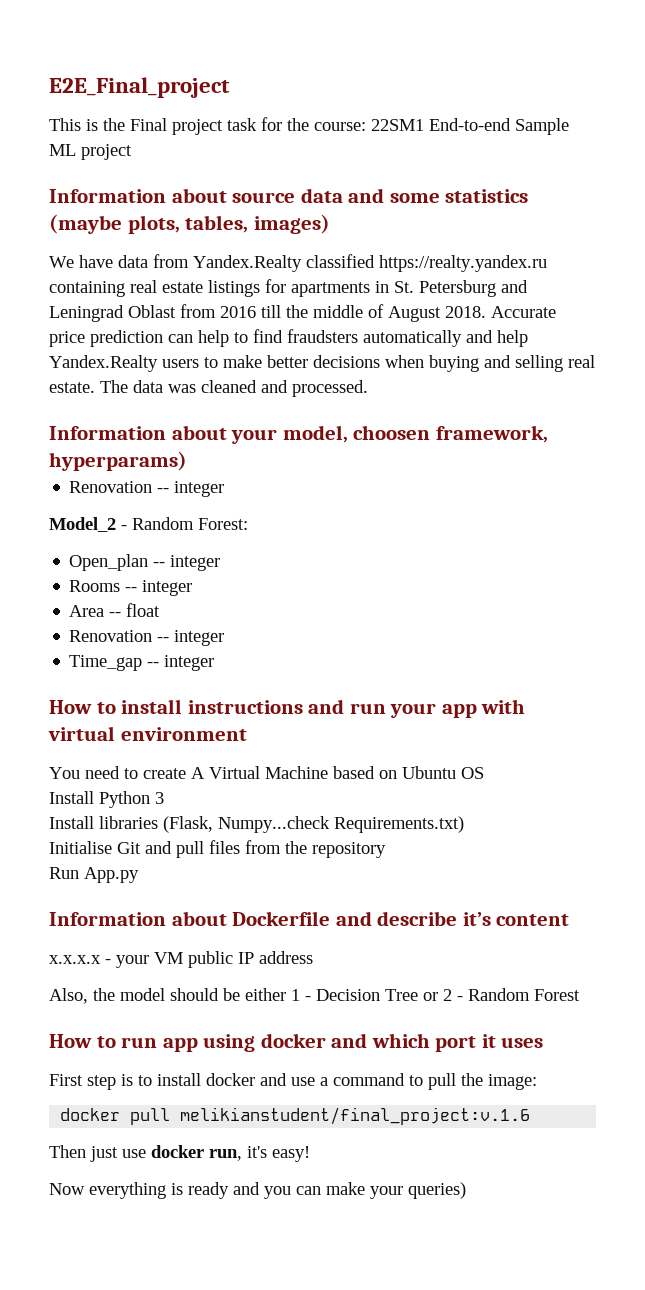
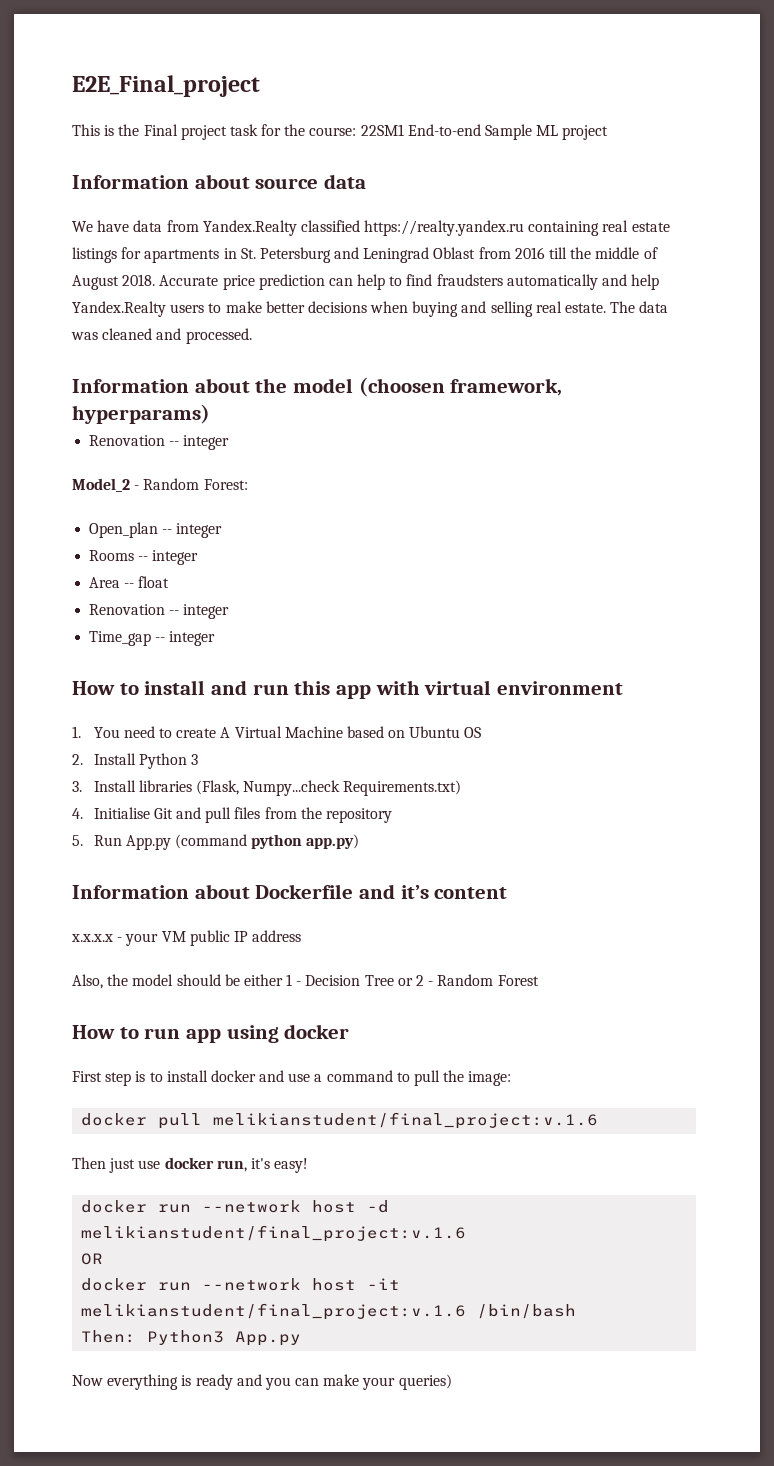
- Information about source data and some statistics (maybe plots, tables, images)
+ Information about source data
- Information about your model, choosen framework, hyperparams)
+ Information about the model (choosen framework, hyperparams)
- How to install instructions and run your app with virtual environment
+ How to install and run this app with virtual environment
- You need to create A Virtual Machine based on Ubuntu OS
+ 1. You need to create A Virtual Machine based on Ubuntu OS
- Install Python 3
+ 2. Install Python 3
- Install libraries (Flask, Numpy...check Requirements.txt)
+ 3. Install libraries (Flask, Numpy...check Requirements.txt)
- Initialise Git and pull files from the repository
+ 4. Initialise Git and pull files from the repository
- Run App.py
+ 5. Run App.py (command python app.py)
- Information about Dockerfile and describe it’s content
+ Information about Dockerfile and it’s content
- How to run app using docker and which port it uses
+ How to run app using docker
+ docker run --network host -d melikianstudent/final_project:v.1.6
+ OR
+ docker run --network host -it melikianstudent/final_project:v.1.6 /bin/bash
+ Then: Python3 App.py

